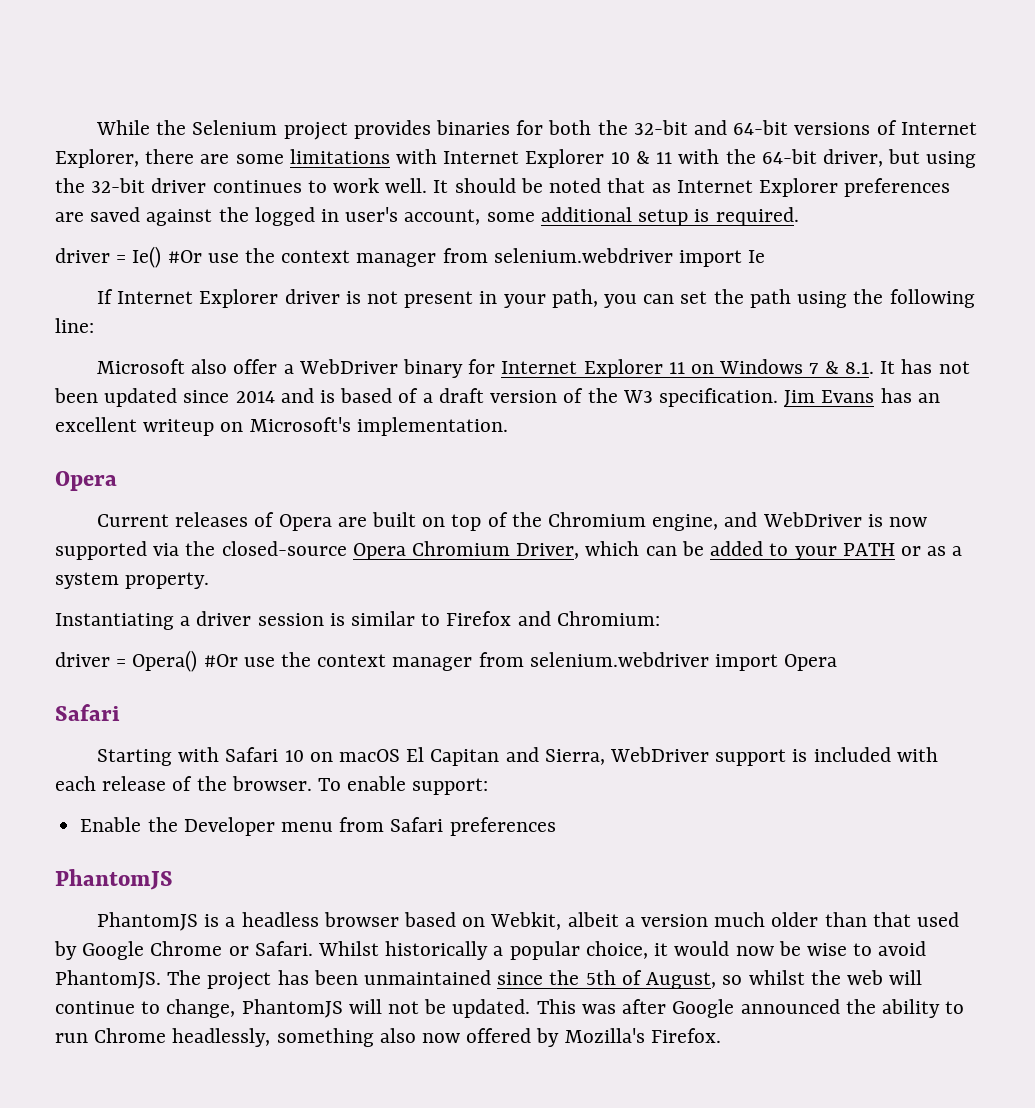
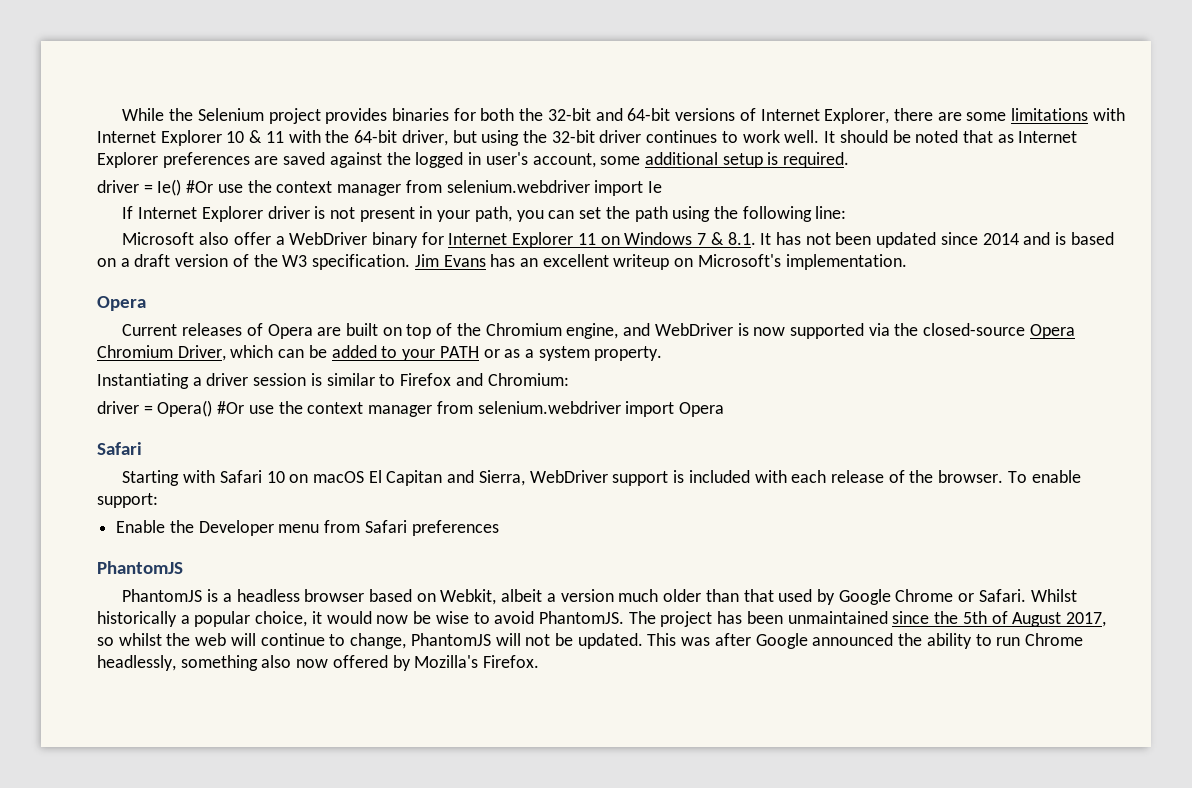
- Microsoft also offer a WebDriver binary for Internet Explorer 11 on Windows 7 & 8.1. It has not been updated since 2014 and is based of a draft version of the W3 specification.
+ Microsoft also offer a WebDriver binary for Internet Explorer 11 on Windows 7 & 8.1. It has not been updated since 2014 and is based on a draft version of the W3 specification.
- The project has been unmaintained since the 5th of August, so whilst the web will continue to change, PhantomJS will not be updated.
+ The project has been unmaintained since the 5th of August 2017, so whilst the web will continue to change, PhantomJS will not be updated.

